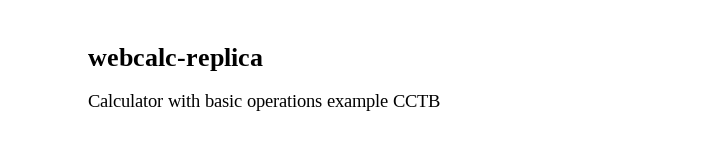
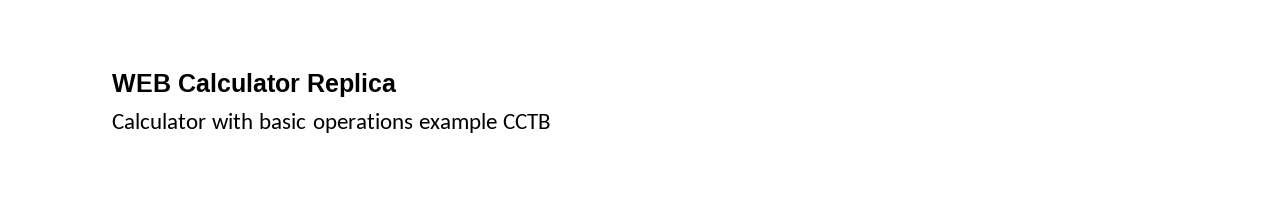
- webcalc-replica
+ WEB Calculator Replica

